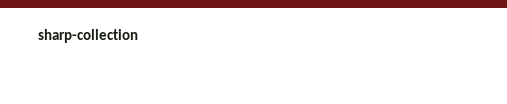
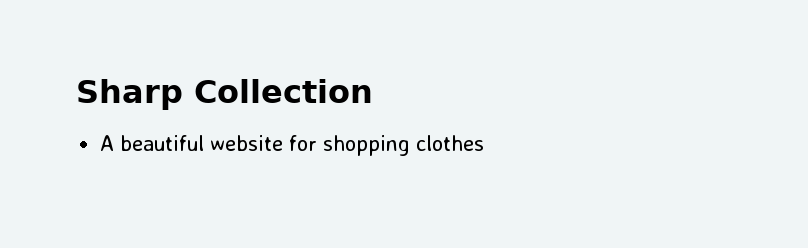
- sharp-collection
+ Sharp Collection
+ A beautiful website for shopping clothes

